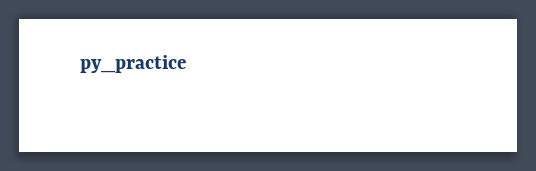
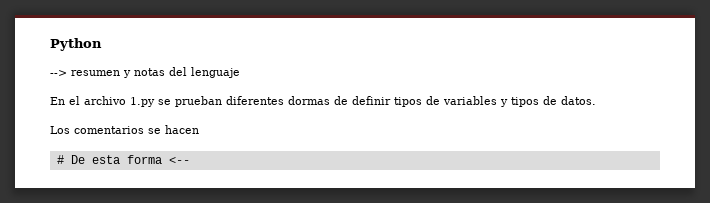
- py_practice
+ Python
+ --> resumen y notas del lenguaje
+ En el archivo 1.py se prueban diferentes dormas de definir tipos de variables y tipos de datos.
+ Los comentarios se hacen
+ # De esta forma <--

